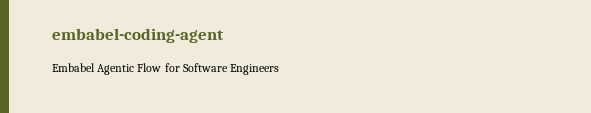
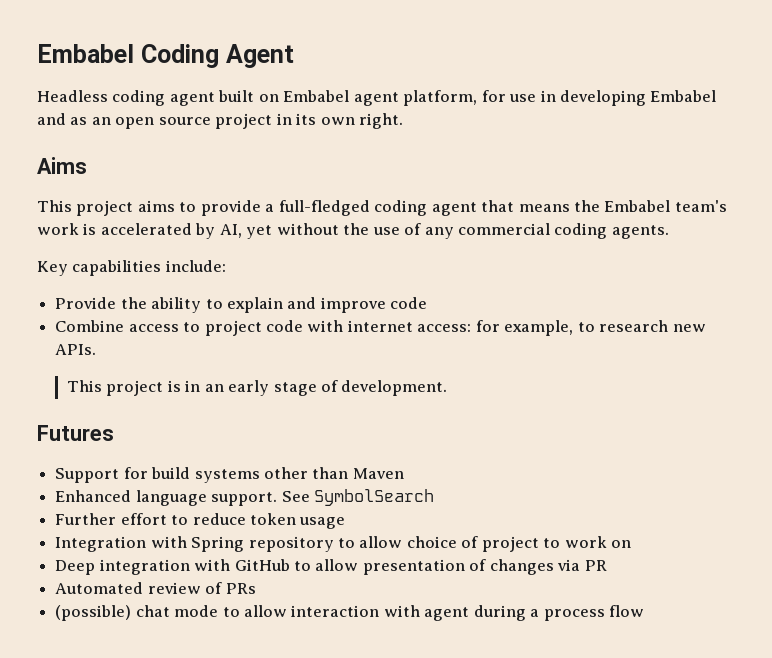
- embabel-coding-agent
- Embabel Agentic Flow for Software Engineers
+ Embabel Coding Agent
+ Headless coding agent built on Embabel agent platform, for use in developing Embabel and as an open source project in its own right.
+ Aims
+ This project aims to provide a full-fledged coding agent that means the Embabel team's work is accelerated by AI, yet without the use of any commercial coding agents.
+ Key capabilities include:
+ Provide the ability to explain and improve code
+ Combine access to project code with internet access: for example, to research new APIs.
+ This project is in an early stage of development.
+ Futures
+ Support for build systems other than Maven
+ Enhanced language support. See SymbolSearch
+ Further effort to reduce token usage
+ Integration with Spring repository to allow choice of project to work on
+ Deep integration with GitHub to allow presentation of changes via PR
+ Automated review of PRs
+ (possible) chat mode to allow interaction with agent during a process flow

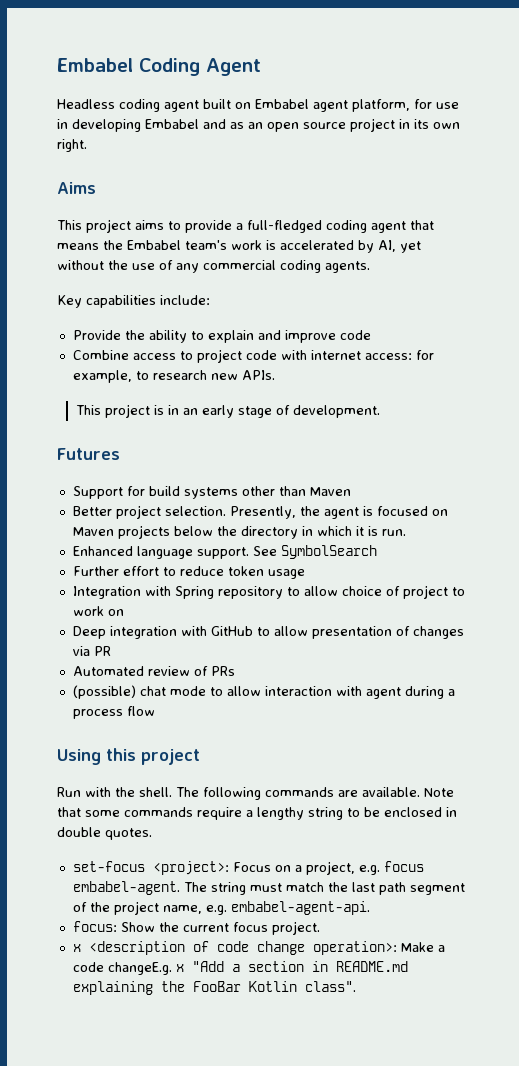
+ Better project selection. Presently, the agent is focused on Maven projects below the directory in which it is run.
+ Using this project
+ Run with the shell. The following commands are available. Note that some commands require a lengthy string to be enclosed in double quotes.
+ set-focus <project>: Focus on a project, e.g. focus embabel-agent. The string must match the last path segment of the project name, e.g. embabel-agent-api.
+ focus: Show the current focus project.
+ x <description of code change operation>: Make a code changeE.g. x "Add a section in README.md explaining the FooBar Kotlin class".

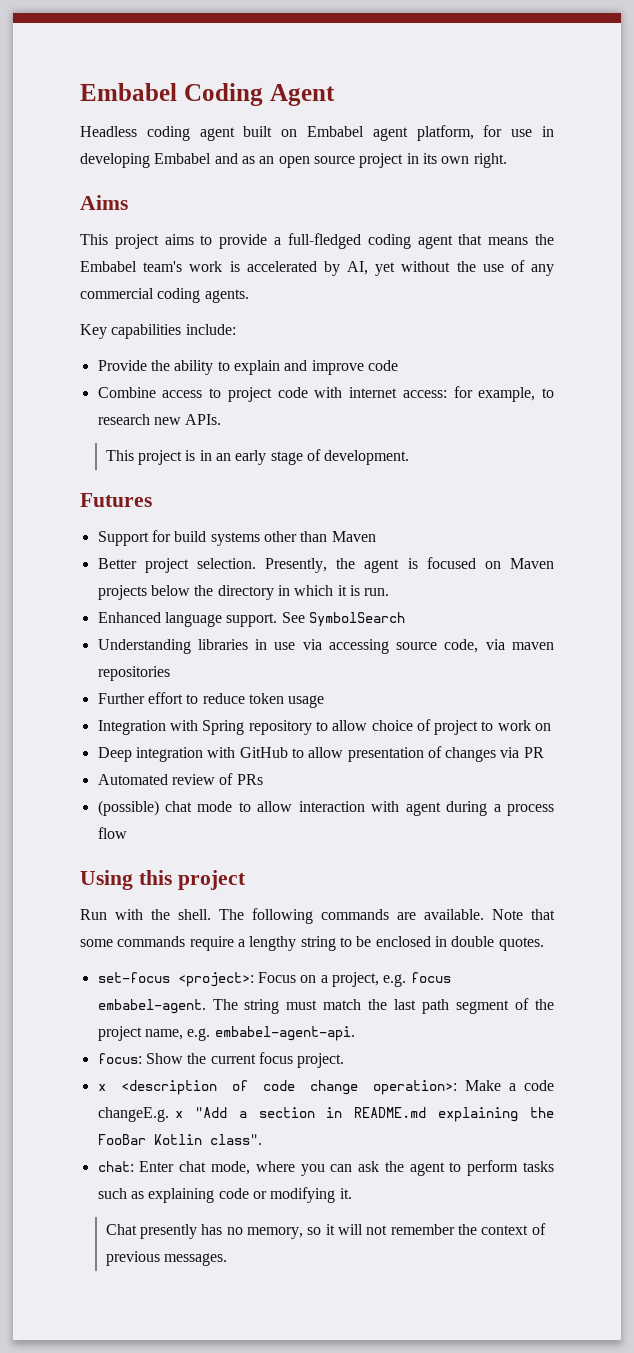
+ Understanding libraries in use via accessing source code, via maven repositories
+ chat: Enter chat mode, where you can ask the agent to perform tasks such as explaining code or modifying it.
+ Chat presently has no memory, so it will not remember the context of previous messages.

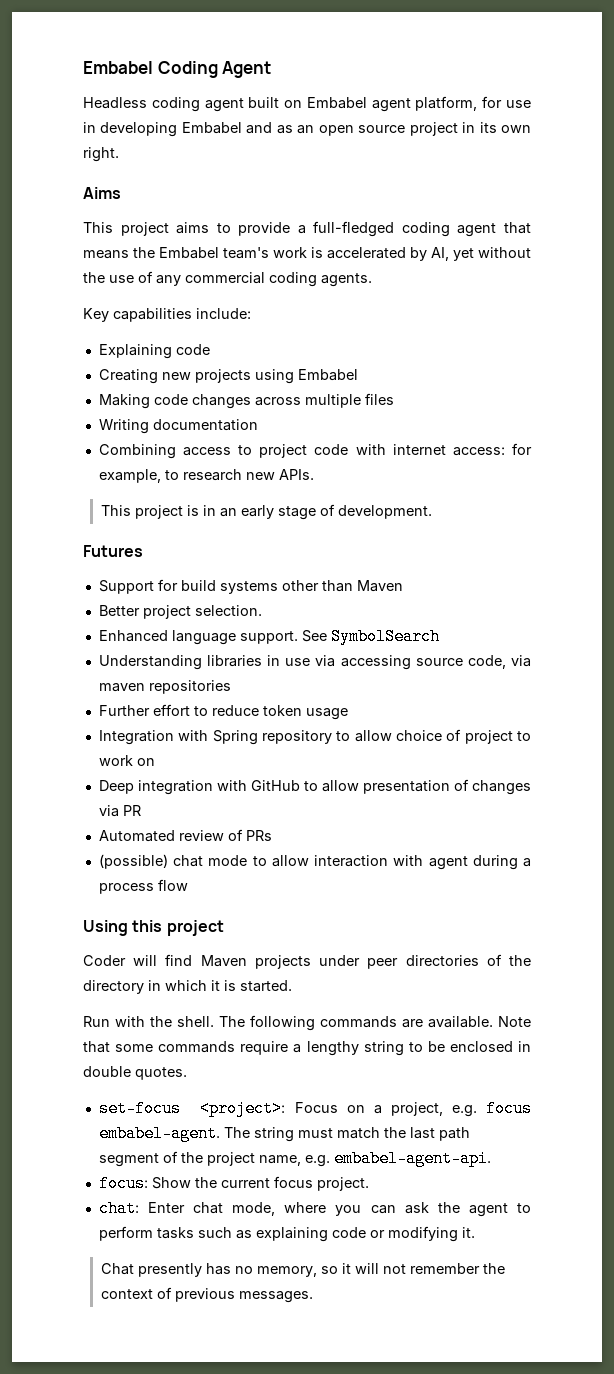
- Provide the ability to explain and improve code
- Combine access to project code with internet access: for example, to research new APIs.
+ Explaining code
+ Creating new projects using Embabel
+ Making code changes across multiple files
+ Writing documentation
+ Combining access to project code with internet access: for example, to research new APIs.
- Presently, the agent is focused on Maven projects below the directory in which it is run.
+ Coder will find Maven projects under peer directories of the directory in which it is started.
- x <description of code change operation>: Make a code changeE.g. x "Add a section in README.md explaining the FooBar Kotlin class".

